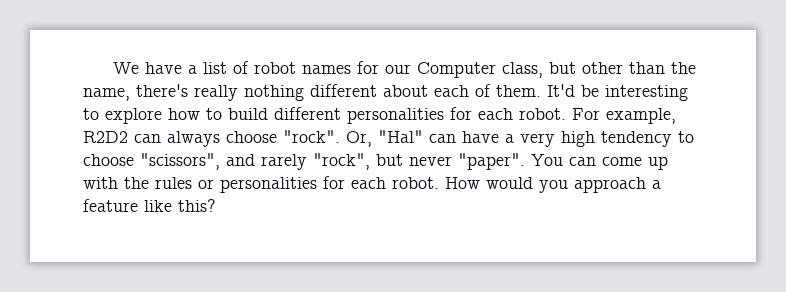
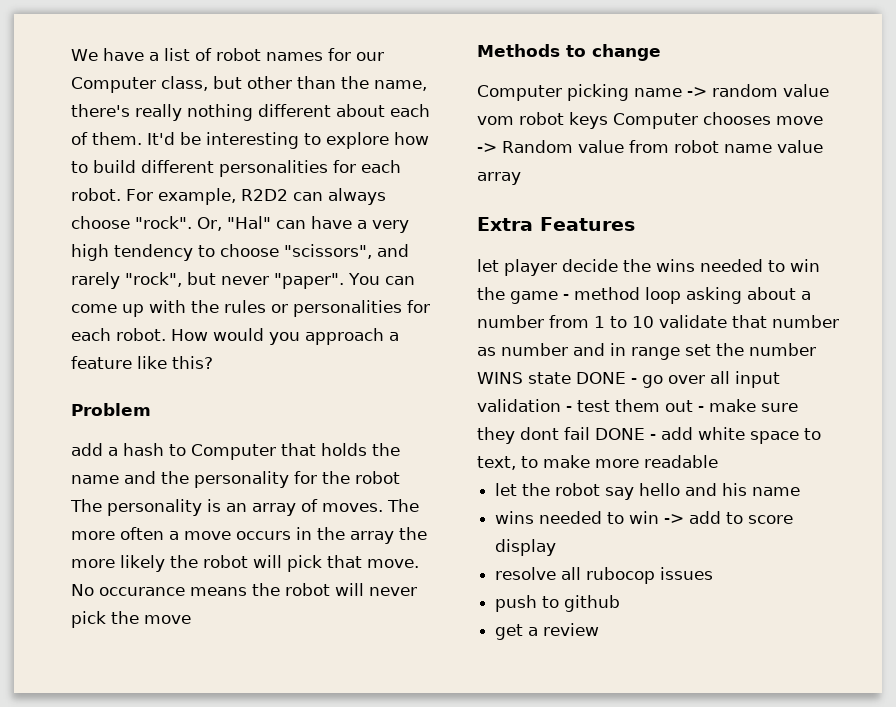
+ Problem
+ add a hash to Computer that holds the name and the personality for the robot The personality is an array of moves. The more often a move occurs in the array the more likely the robot will pick that move. No occurance means the robot will never pick the move
+ Methods to change
+ Computer picking name -> random value vom robot keys Computer chooses move -> Random value from robot name value array
+ Extra Features
+ let player decide the wins needed to win the game - method loop asking about a number from 1 to 10 validate that number as number and in range set the number WINS state DONE - go over all input validation - test them out - make sure they dont fail DONE - add white space to text, to make more readable
+ let the robot say hello and his name
+ wins needed to win -> add to score display
+ resolve all rubocop issues
+ push to github
+ get a review

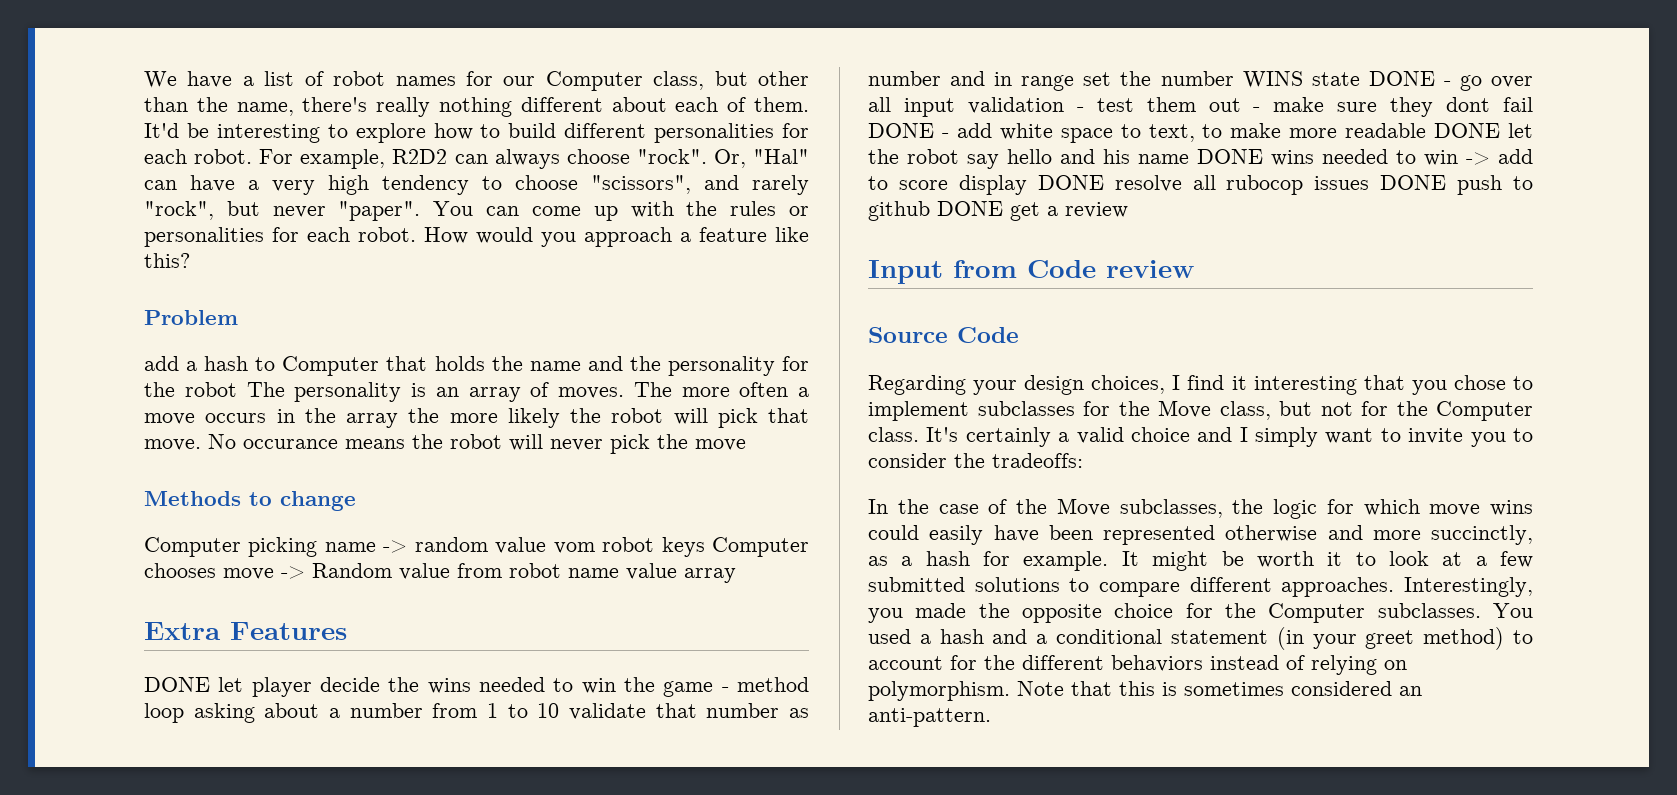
- let player decide the wins needed to win the game - method loop asking about a number from 1 to 10 validate that number as number and in range set the number WINS state DONE - go over all input validation - test them out - make sure they dont fail DONE - add white space to text, to make more readable
- let the robot say hello and his name
- wins needed to win -> add to score display
- resolve all rubocop issues
- push to github
- get a review
+ DONE let player decide the wins needed to win the game - method loop asking about a number from 1 to 10 validate that number as number and in range set the number WINS state DONE - go over all input validation - test them out - make sure they dont fail DONE - add white space to text, to make more readable DONE let the robot say hello and his name DONE wins needed to win -> add to score display DONE resolve all rubocop issues DONE push to github DONE get a review
+ Input from Code review
+ Source Code
+ Regarding your design choices, I find it interesting that you chose to implement subclasses for the Move class, but not for the Computer class. It's certainly a valid choice and I simply want to invite you to consider the tradeoffs:
+ In the case of the Move subclasses, the logic for which move wins could easily have been represented otherwise and more succinctly, as a hash for example. It might be worth it to look at a few submitted solutions to compare different approaches. Interestingly, you made the opposite choice for the Computer subclasses. You used a hash and a conditional statement (in your greet method) to account for the different behaviors instead of relying on polymorphism. Note that this is sometimes considered an anti-pattern.

